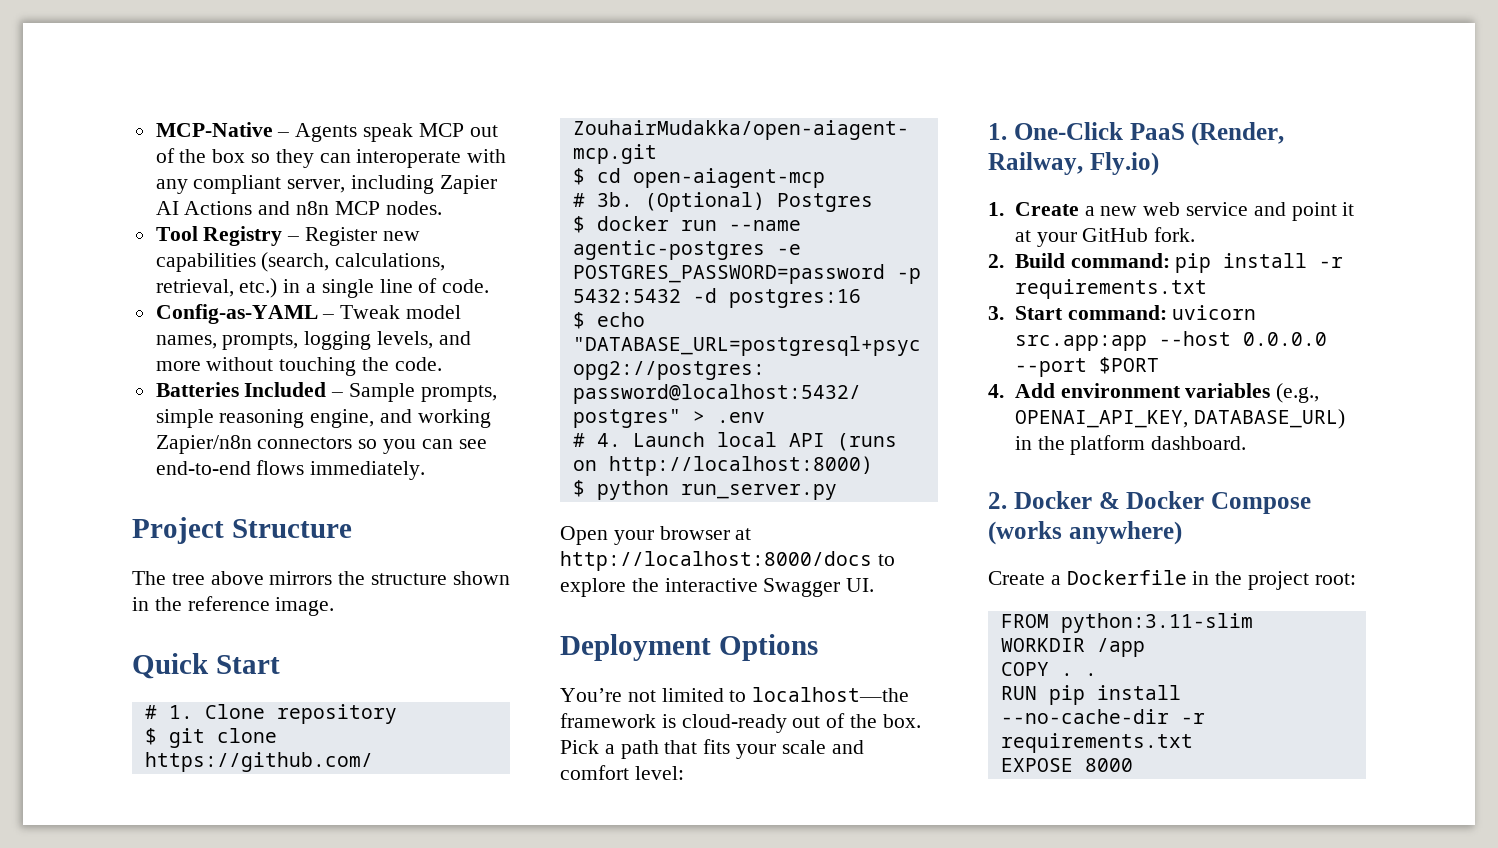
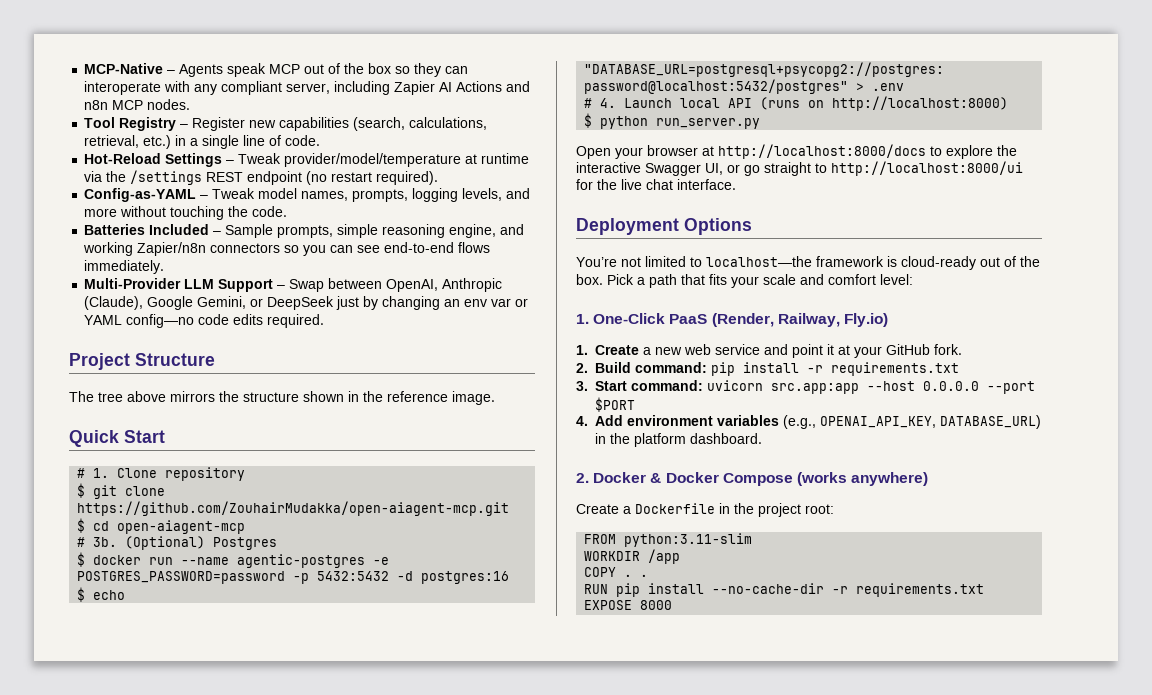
+ Hot-Reload Settings – Tweak provider/model/temperature at runtime via the /settings REST endpoint (no restart required).
+ Multi-Provider LLM Support – Swap between OpenAI, Anthropic (Claude), Google Gemini, or DeepSeek just by changing an env var or YAML config—no code edits required.
- Open your browser at http://localhost:8000/docs to explore the interactive Swagger UI.
+ Open your browser at http://localhost:8000/docs to explore the interactive Swagger UI, or go straight to http://localhost:8000/ui for the live chat interface.

